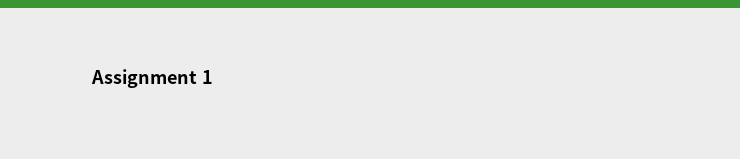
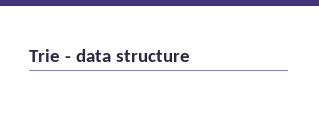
- Assignment 1
+ Trie - data structure

